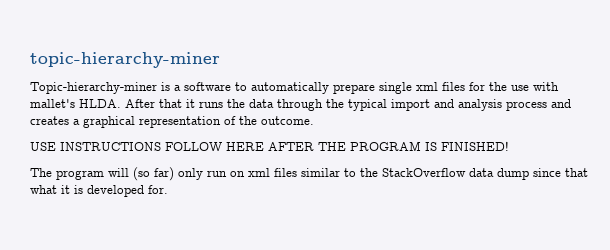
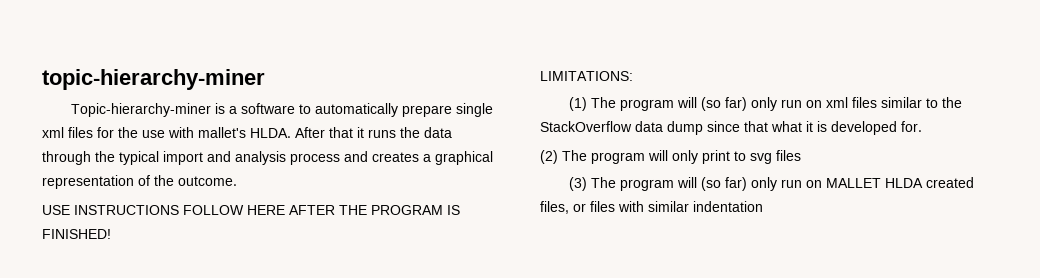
- The program will (so far) only run on xml files similar to the StackOverflow data dump since that what it is developed for.
+ LIMITATIONS:
+ (1) The program will (so far) only run on xml files similar to the StackOverflow data dump since that what it is developed for.
+ (2) The program will only print to svg files
+ (3) The program will (so far) only run on MALLET HLDA created files, or files with similar indentation

